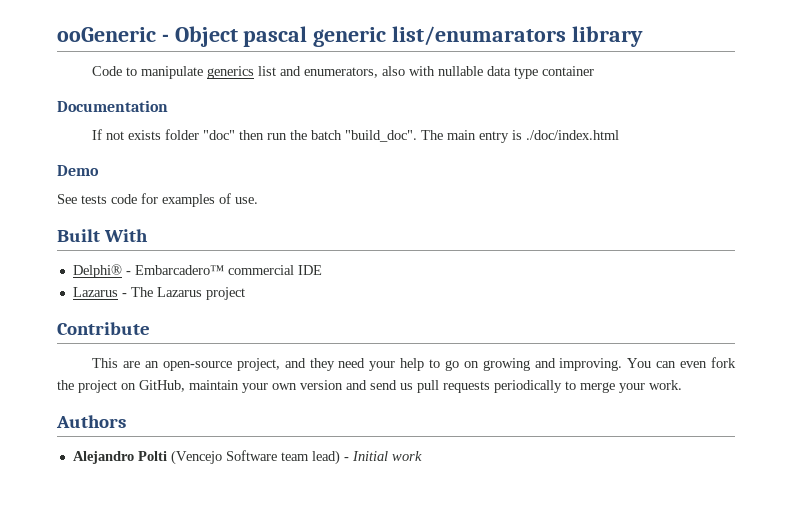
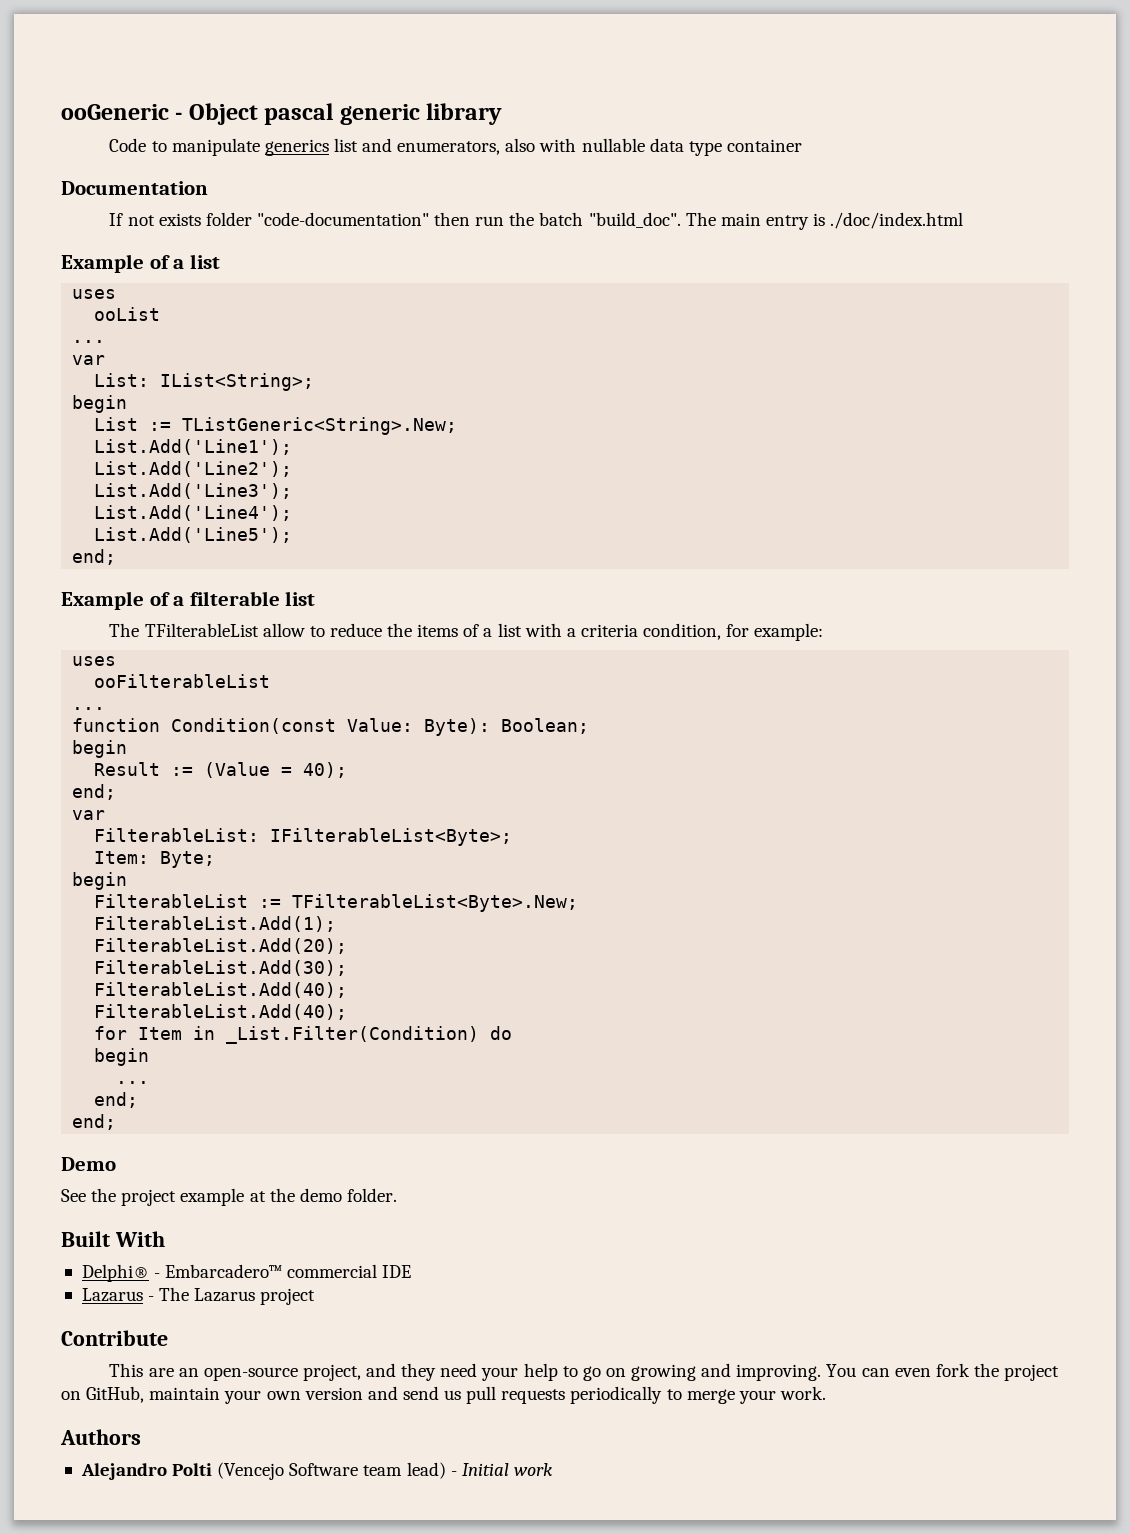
- ooGeneric - Object pascal generic list/enumarators library
+ ooGeneric - Object pascal generic library
- If not exists folder "doc" then run the batch "build_doc".
+ If not exists folder "code-documentation" then run the batch "build_doc".
+ Example of a list
+ uses
+ ooList
+ ...
+ var
+ List: IList<String>;
+ begin
+ List := TListGeneric<String>.New;
+ List.Add('Line1');
+ List.Add('Line2');
+ List.Add('Line3');
+ List.Add('Line4');
+ List.Add('Line5');
+ end;
+ Example of a filterable list
+ The TFilterableList allow to reduce the items of a list with a criteria condition, for example:
+ uses
+ ooFilterableList
+ ...
+ function Condition(const Value: Byte): Boolean;
+ begin
+ Result := (Value = 40);
+ end;
+ var
+ FilterableList: IFilterableList<Byte>;
+ Item: Byte;
+ begin
+ FilterableList := TFilterableList<Byte>.New;
+ FilterableList.Add(1);
+ FilterableList.Add(20);
+ FilterableList.Add(30);
+ FilterableList.Add(40);
+ FilterableList.Add(40);
+ for Item in _List.Filter(Condition) do
+ begin
+ ...
+ end;
+ end;
  Demo
- See tests code for examples of use.
+ See the project example at the demo folder.

